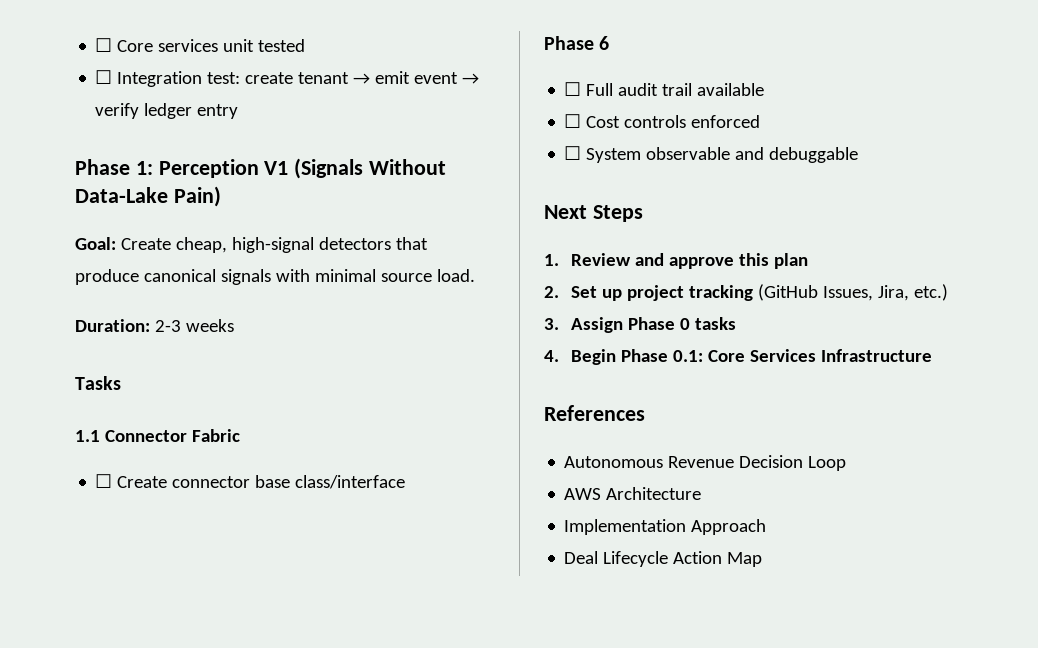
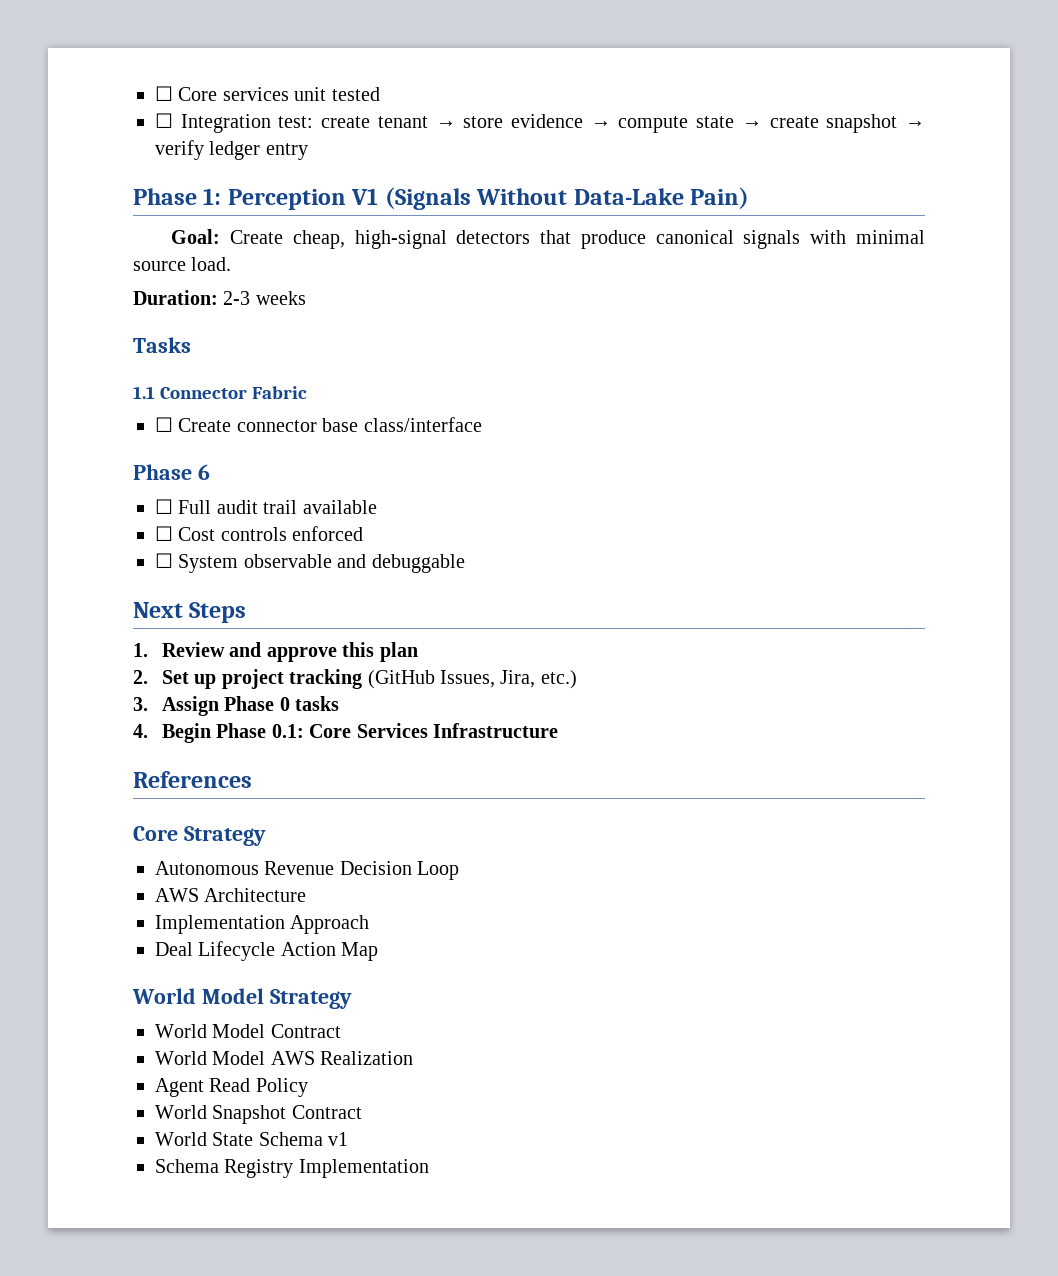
- ☐ Integration test: create tenant → emit event → verify ledger entry
+ ☐ Integration test: create tenant → store evidence → compute state → create snapshot → verify ledger entry
+ Core Strategy
+ World Model Strategy
+ World Model Contract
+ World Model AWS Realization
+ Agent Read Policy
+ World Snapshot Contract
+ World State Schema v1
+ Schema Registry Implementation

